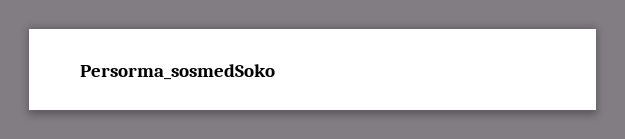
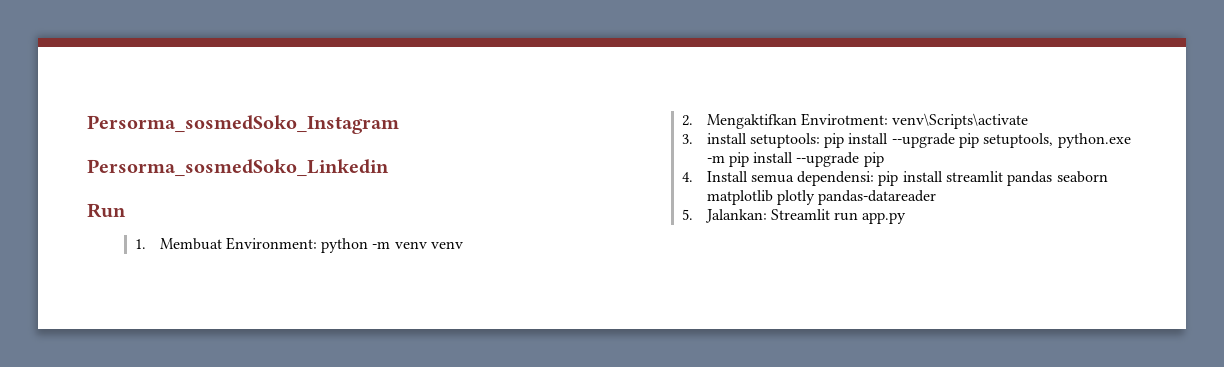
- Persorma_sosmedSoko
+ Persorma_sosmedSoko_Instagram
+ Persorma_sosmedSoko_Linkedin
+ Run
+ 1. Membuat Environment: python -m venv venv
+ 2. Mengaktifkan Envirotment: venv\Scripts\activate
+ 3. install setuptools: pip install --upgrade pip setuptools, python.exe -m pip install --upgrade pip
+ 4. Install semua dependensi: pip install streamlit pandas seaborn matplotlib plotly pandas-datareader
+ 5. Jalankan: Streamlit run app.py

